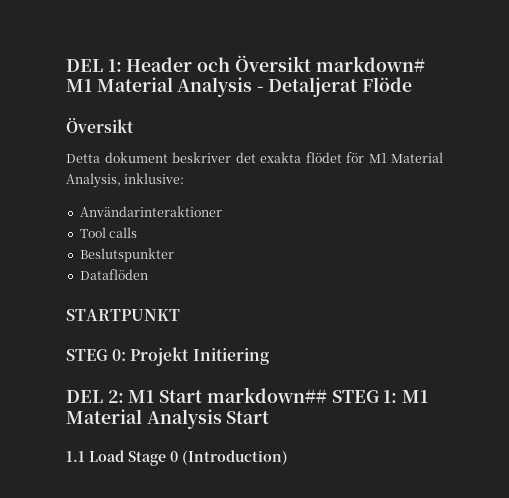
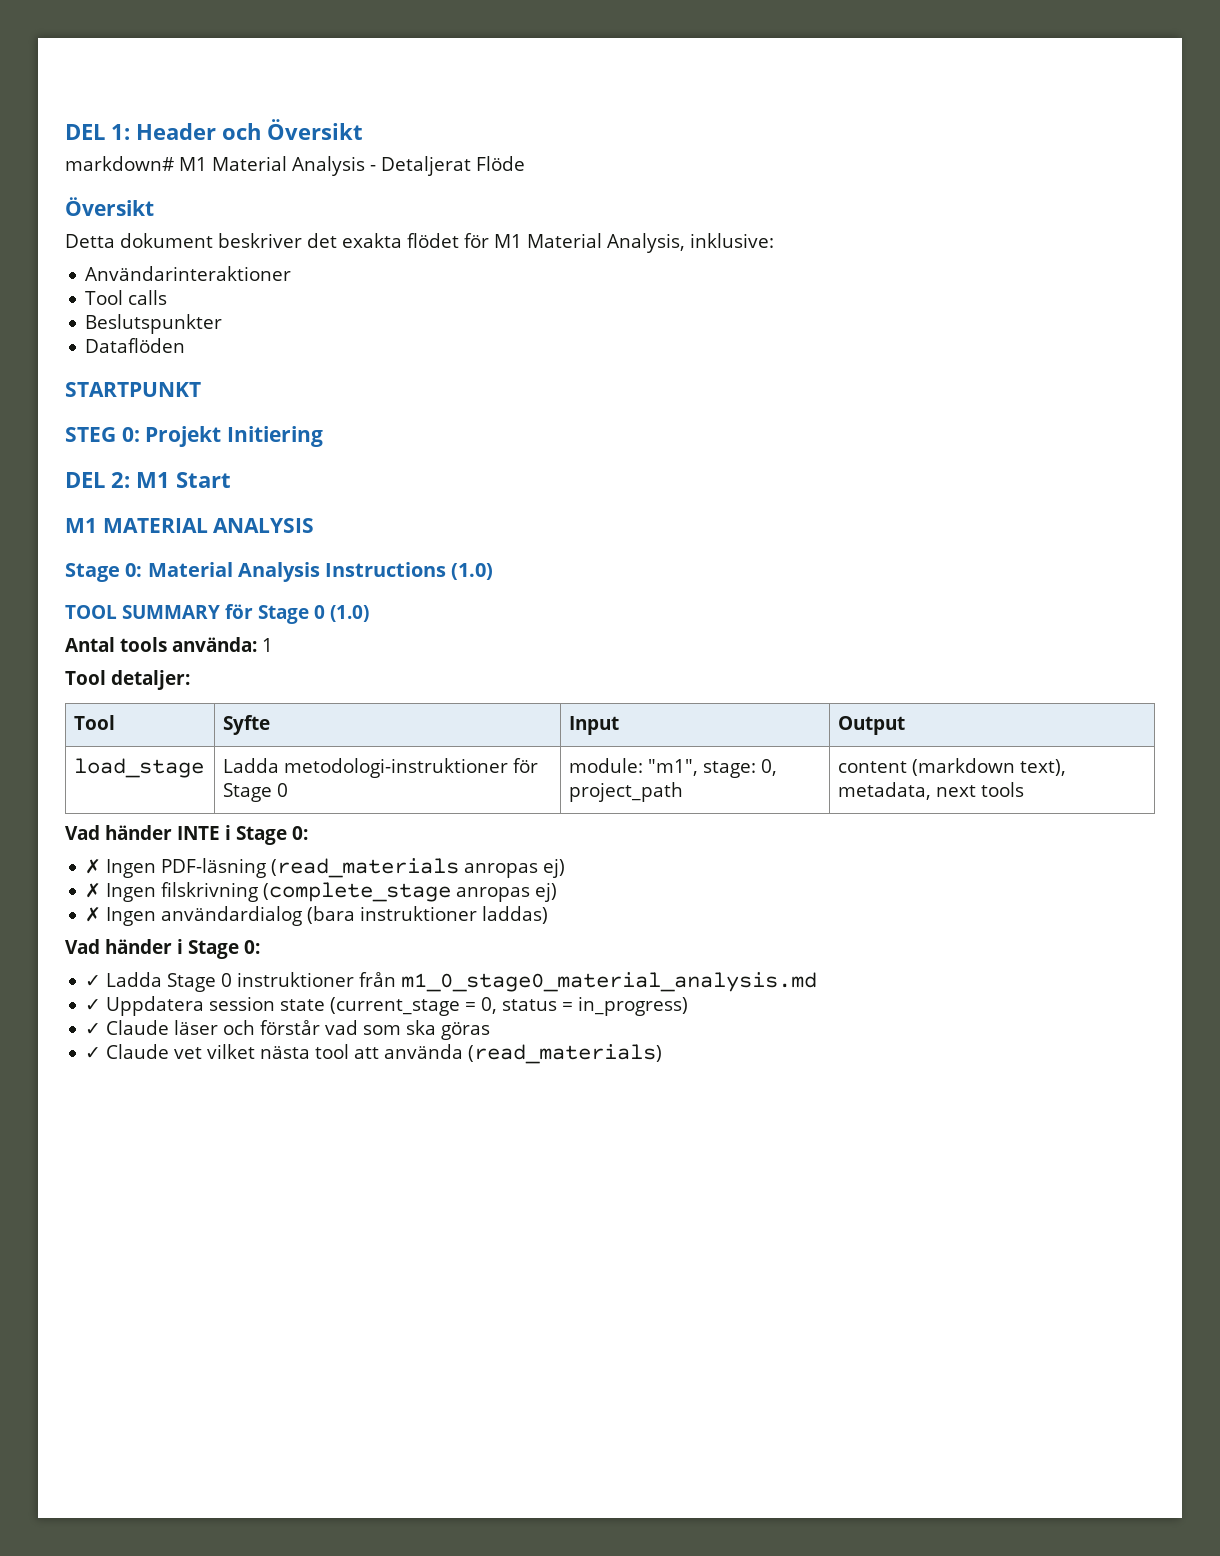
- DEL 1: Header och Översikt markdown# M1 Material Analysis - Detaljerat Flöde
+ DEL 1: Header och Översikt
+ markdown# M1 Material Analysis - Detaljerat Flöde
- DEL 2: M1 Start markdown## STEG 1: M1 Material Analysis Start
- 1.1 Load Stage 0 (Introduction)
+ DEL 2: M1 Start
+ M1 MATERIAL ANALYSIS
+ Stage 0: Material Analysis Instructions (1.0)
+ TOOL SUMMARY för Stage 0 (1.0)
+ Antal tools använda: 1
+ Tool detaljer:
+ Tool | Syfte | Input | Output
+ load_stage | Ladda metodologi-instruktioner för Stage 0 | module: "m1", stage: 0, project_path | content (markdown text), metadata, next tools
+ Vad händer INTE i Stage 0:
+ ✗ Ingen PDF-läsning (read_materials anropas ej)
+ ✗ Ingen filskrivning (complete_stage anropas ej)
+ ✗ Ingen användardialog (bara instruktioner laddas)
+ Vad händer i Stage 0:
+ ✓ Ladda Stage 0 instruktioner från m1_0_stage0_material_analysis.md
+ ✓ Uppdatera session state (current_stage = 0, status = in_progress)
+ ✓ Claude läser och förstår vad som ska göras
+ ✓ Claude vet vilket nästa tool att använda (read_materials)

